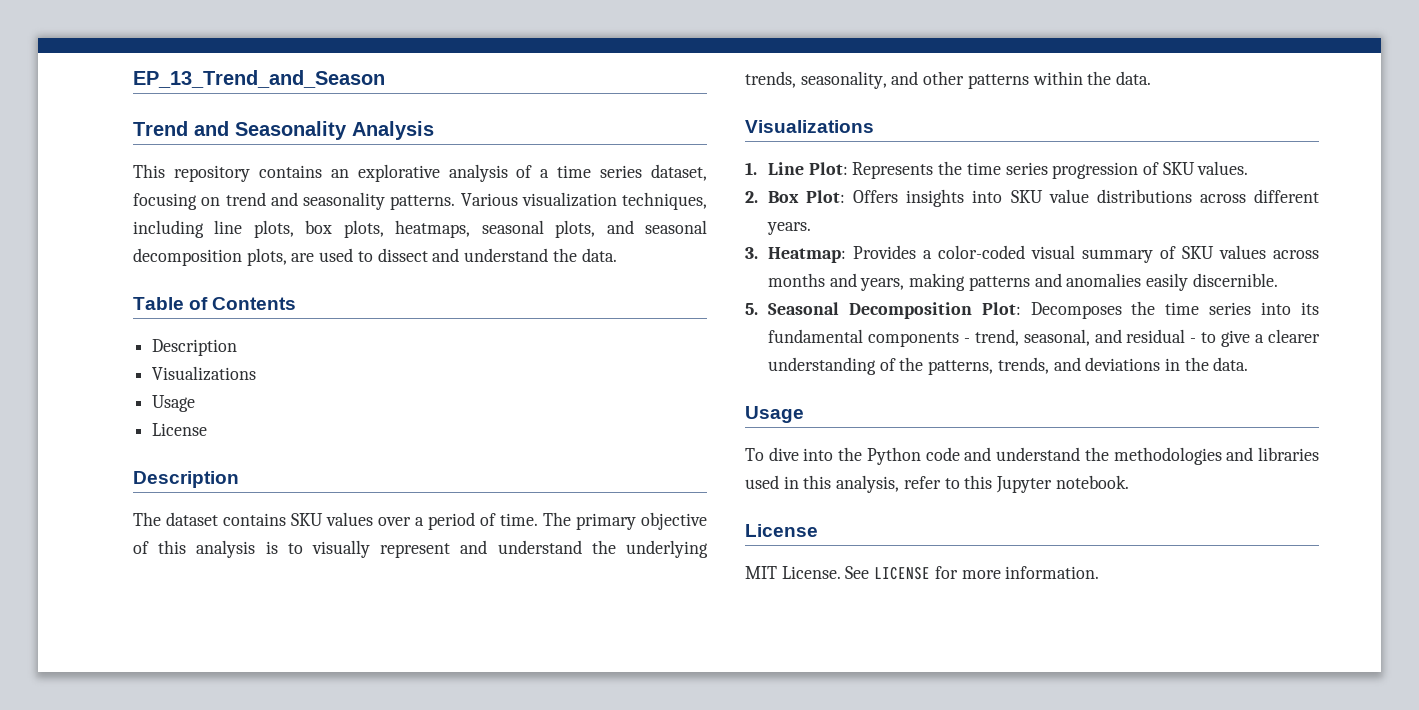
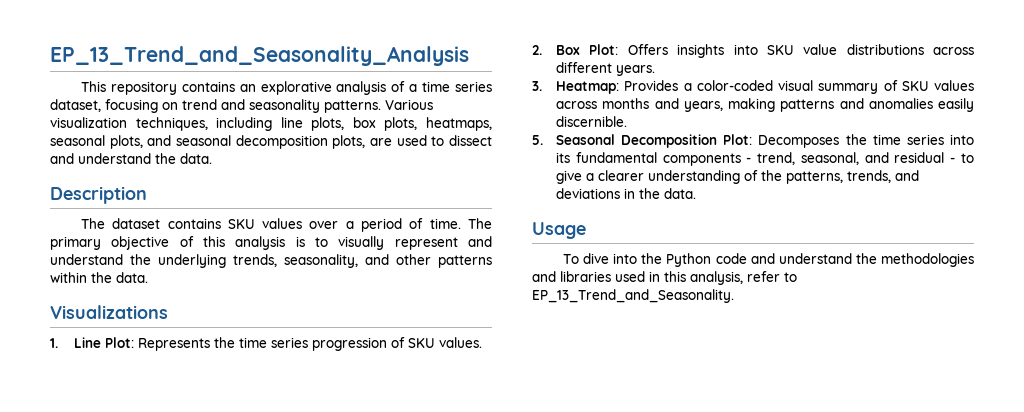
- EP_13_Trend_and_Season
- Trend and Seasonality Analysis
+ EP_13_Trend_and_Seasonality_Analysis
- Table of Contents
- Description
- Visualizations
- Usage
- License
- To dive into the Python code and understand the methodologies and libraries used in this analysis, refer to this Jupyter notebook.
- License
- MIT License. See LICENSE for more information.
+ To dive into the Python code and understand the methodologies and libraries used in this analysis, refer to EP_13_Trend_and_Seasonality.

